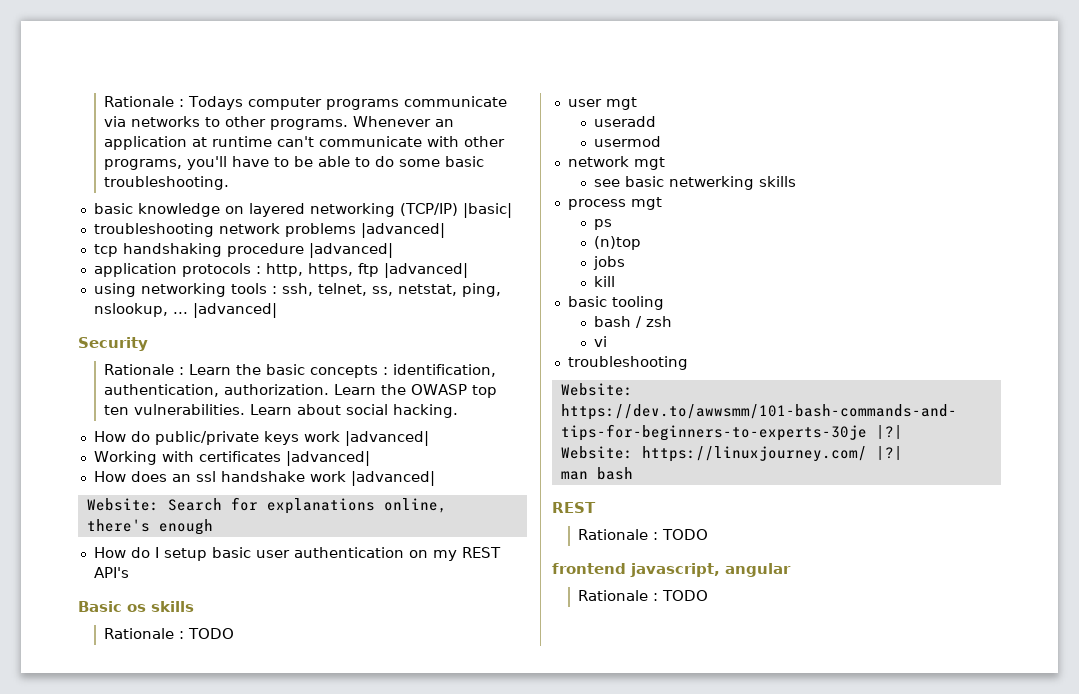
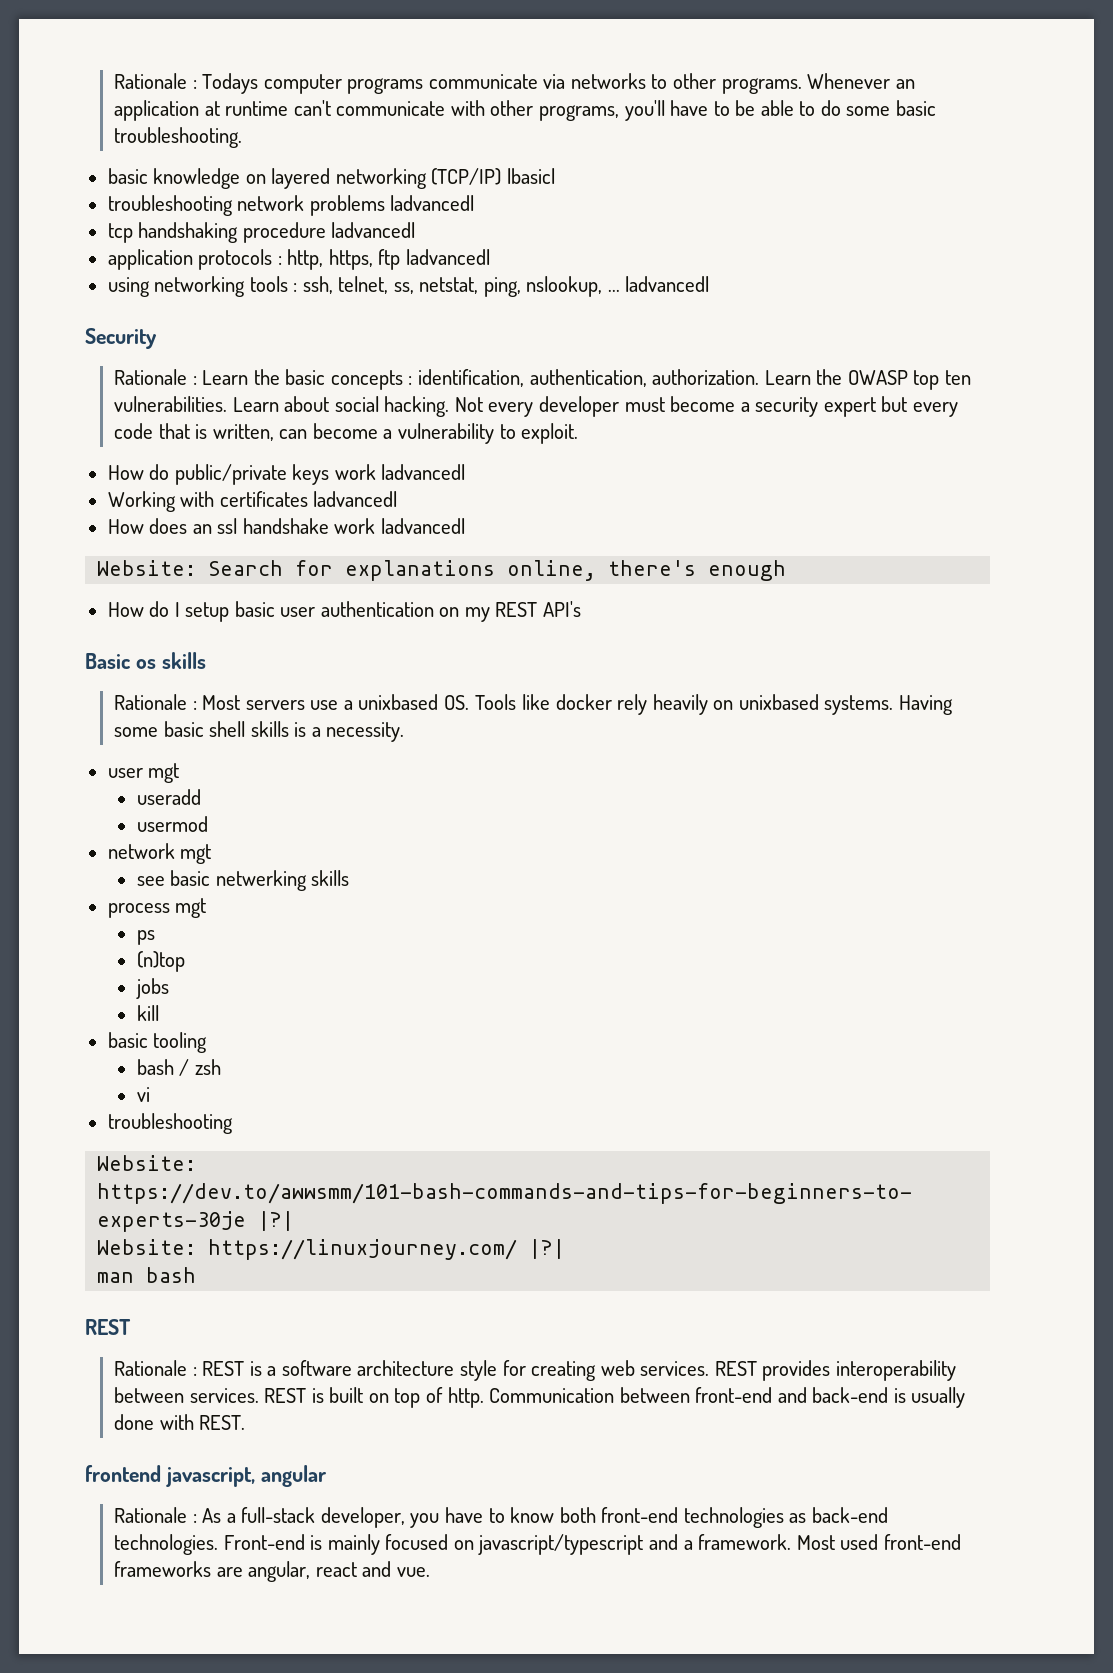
+ Not every developer must become a security expert but every code that is written, can become a vulnerability to exploit.
  Basic os skills
- Rationale : TODO
+ Rationale : Most servers use a unixbased OS. Tools like docker rely heavily on unixbased systems. Having some basic shell skills is a necessity.
  man bash
  REST
- Rationale : TODO
+ Rationale : REST is a software architecture style for creating web services. REST provides interoperability between services. REST is built on top of http. Communication between front-end and back-end is usually done with REST.
  frontend javascript, angular
- Rationale : TODO
+ Rationale : As a full-stack developer, you have to know both front-end technologies as back-end technologies. Front-end is mainly focused on javascript/typescript and a framework. Most used front-end frameworks are angular, react and vue.

